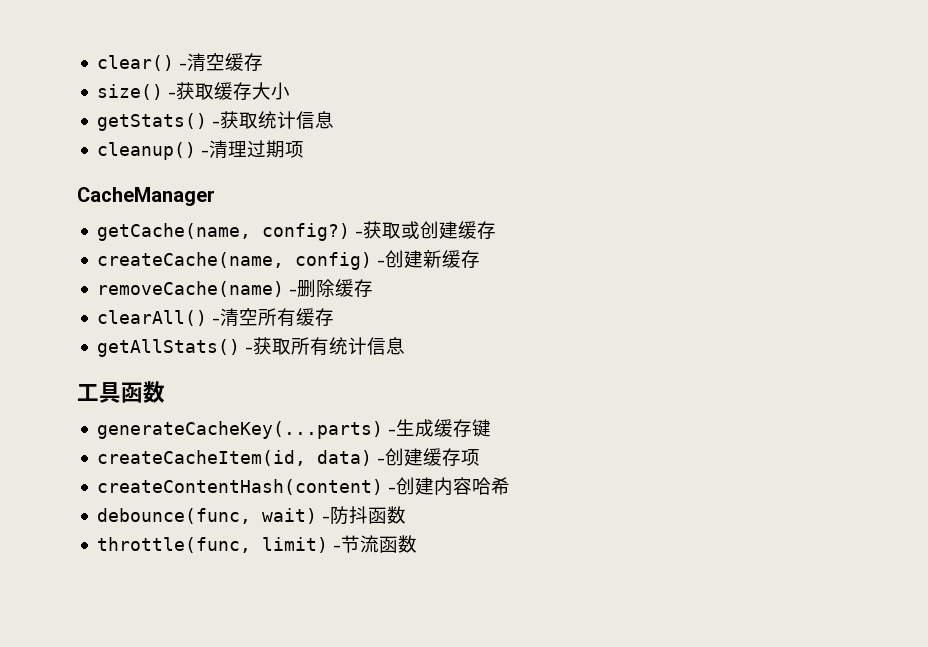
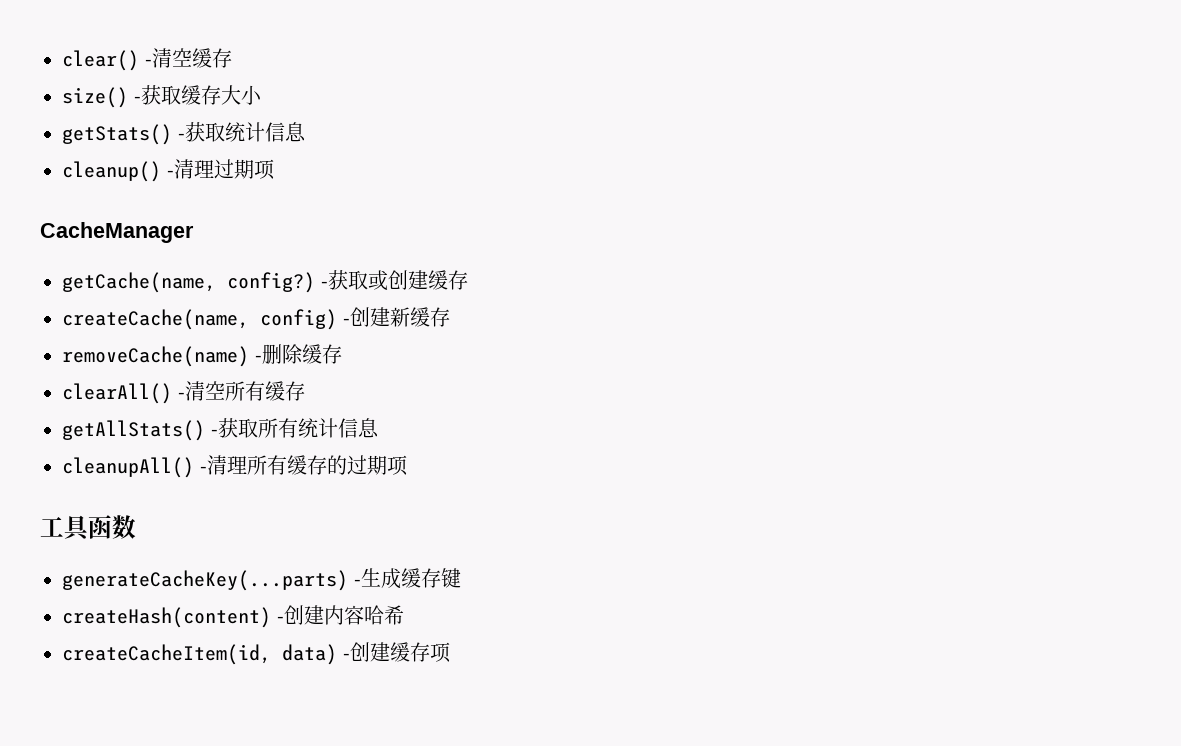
+ cleanupAll() -清理所有缓存的过期项
+ createHash(content) -创建内容哈希
- createContentHash(content) -创建内容哈希
- debounce(func, wait) -防抖函数
- throttle(func, limit) -节流函数

